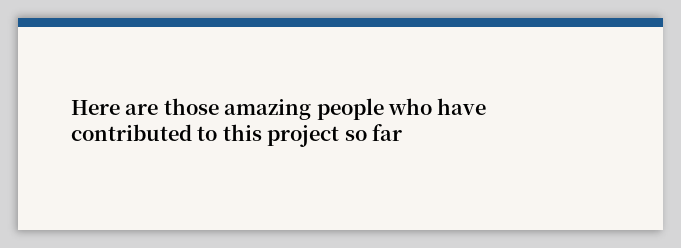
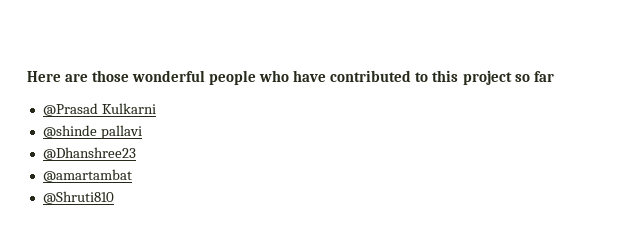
- Here are those amazing people who have contributed to this project so far
+ Here are those wonderful people who have contributed to this project so far
+ @Prasad Kulkarni
+ @shinde pallavi
+ @Dhanshree23
+ @amartambat
+ @Shruti810

